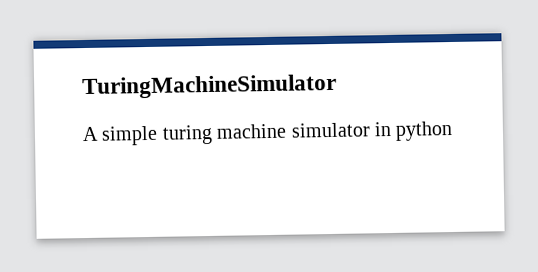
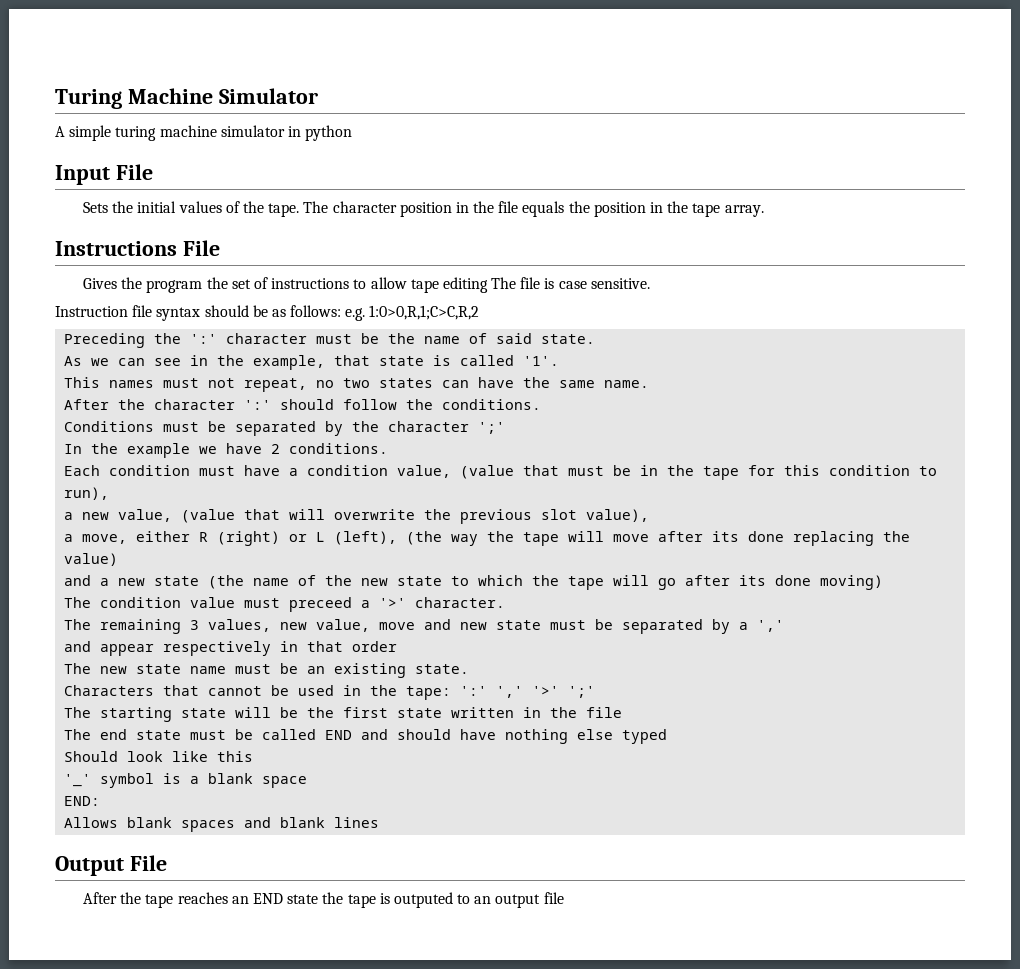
- TuringMachineSimulator
+ Turing Machine Simulator
+ Input File
+ Sets the initial values of the tape. The character position in the file equals the position in the tape array.
+ Instructions File
+ Gives the program the set of instructions to allow tape editing The file is case sensitive.
+ Instruction file syntax should be as follows: e.g. 1:0>0,R,1;C>C,R,2
+ Preceding the ':' character must be the name of said state.
+ As we can see in the example, that state is called '1'.
+ This names must not repeat, no two states can have the same name.
+ After the character ':' should follow the conditions.
+ Conditions must be separated by the character ';'
+ In the example we have 2 conditions.
+ Each condition must have a condition value, (value that must be in the tape for this condition to run),
+ a new value, (value that will overwrite the previous slot value),
+ a move, either R (right) or L (left), (the way the tape will move after its done replacing the value)
+ and a new state (the name of the new state to which the tape will go after its done moving)
+ The condition value must preceed a '>' character.
+ The remaining 3 values, new value, move and new state must be separated by a ','
+ and appear respectively in that order
+ The new state name must be an existing state.
+ Characters that cannot be used in the tape: ':' ',' '>' ';'
+ The starting state will be the first state written in the file
+ The end state must be called END and should have nothing else typed
+ Should look like this
+ '_' symbol is a blank space
+ END:
+ Allows blank spaces and blank lines
+ Output File
+ After the tape reaches an END state the tape is outputed to an output file

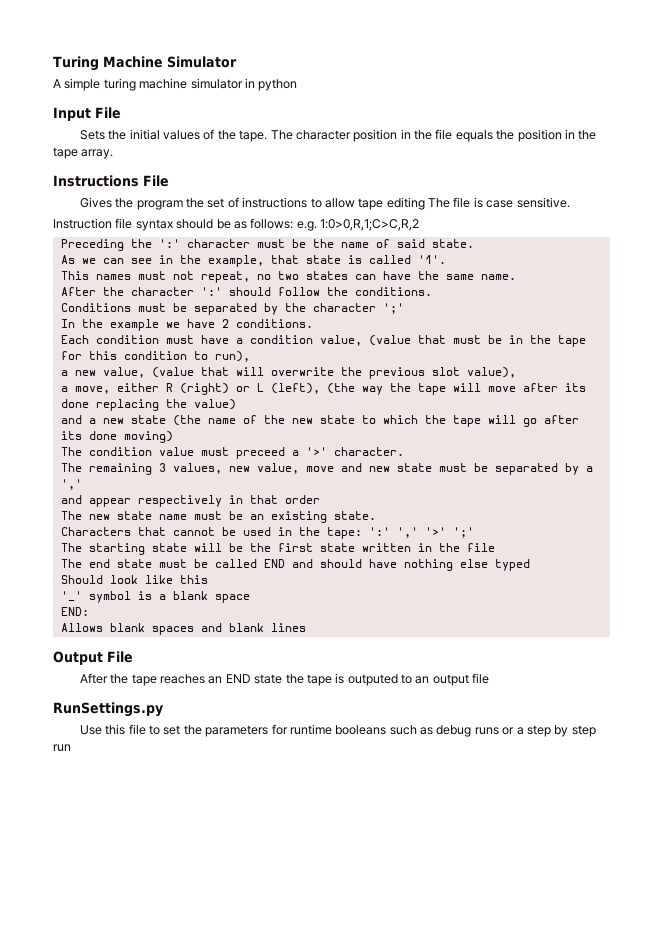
+ RunSettings.py
+ Use this file to set the parameters for runtime booleans such as debug runs or a step by step run

